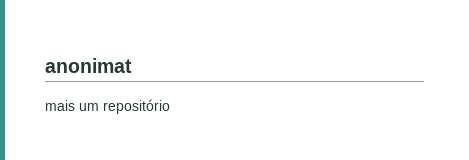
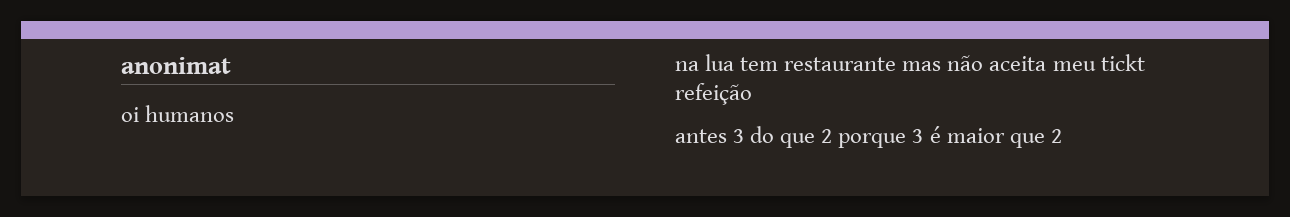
- mais um repositório
+ oi humanos
+ na lua tem restaurante mas não aceita meu tickt refeição
+ antes 3 do que 2 porque 3 é maior que 2

